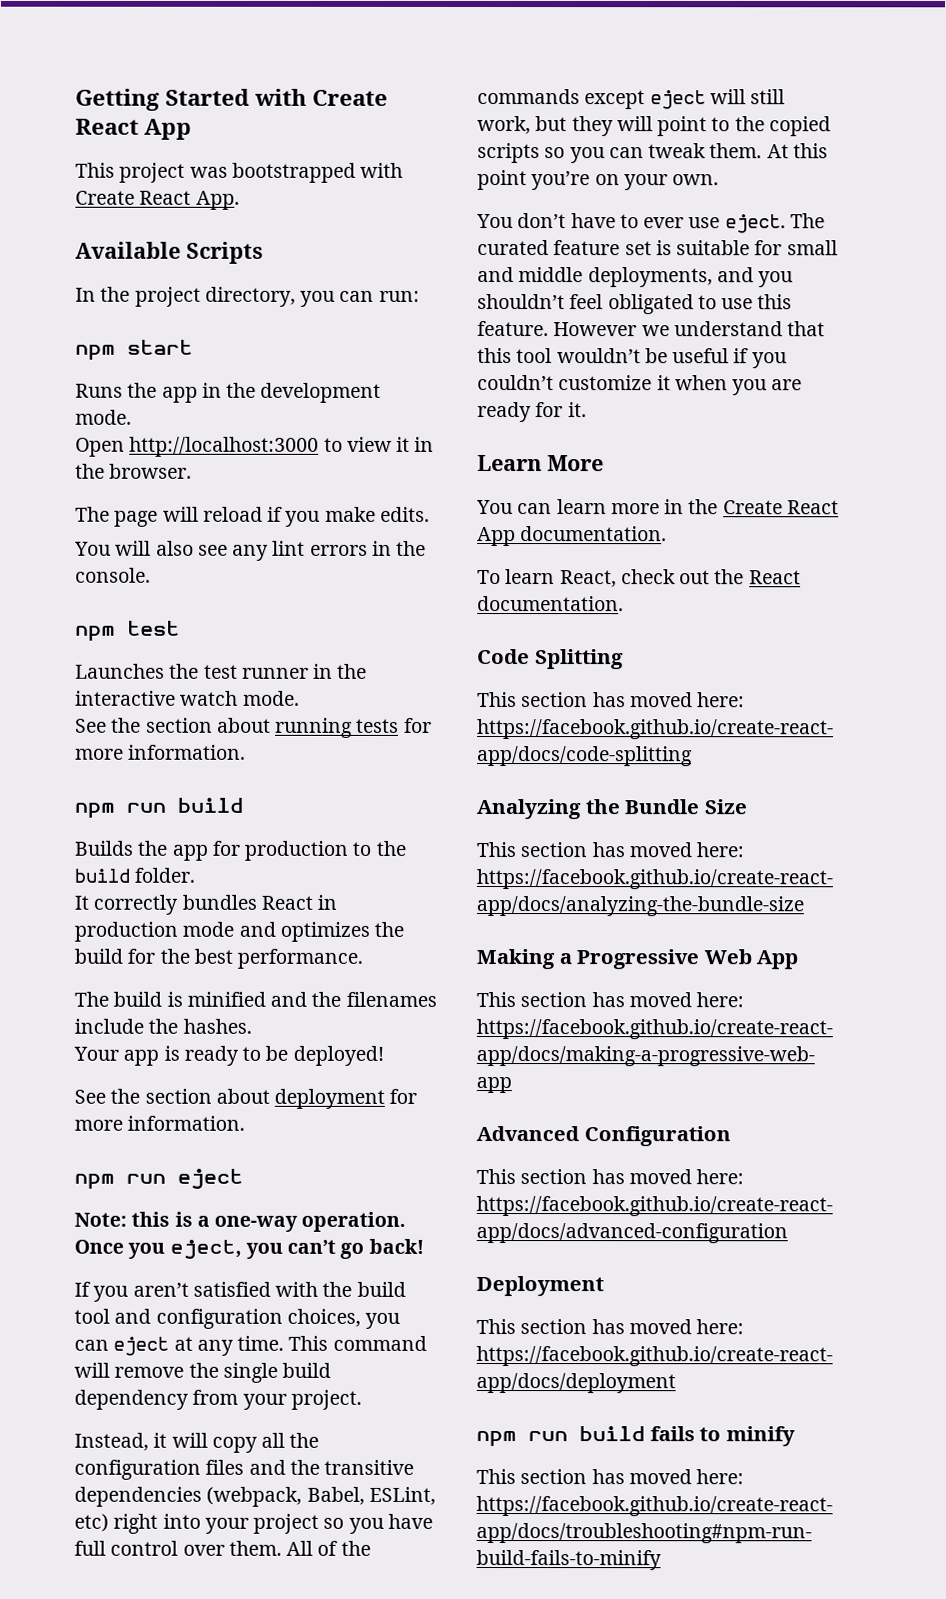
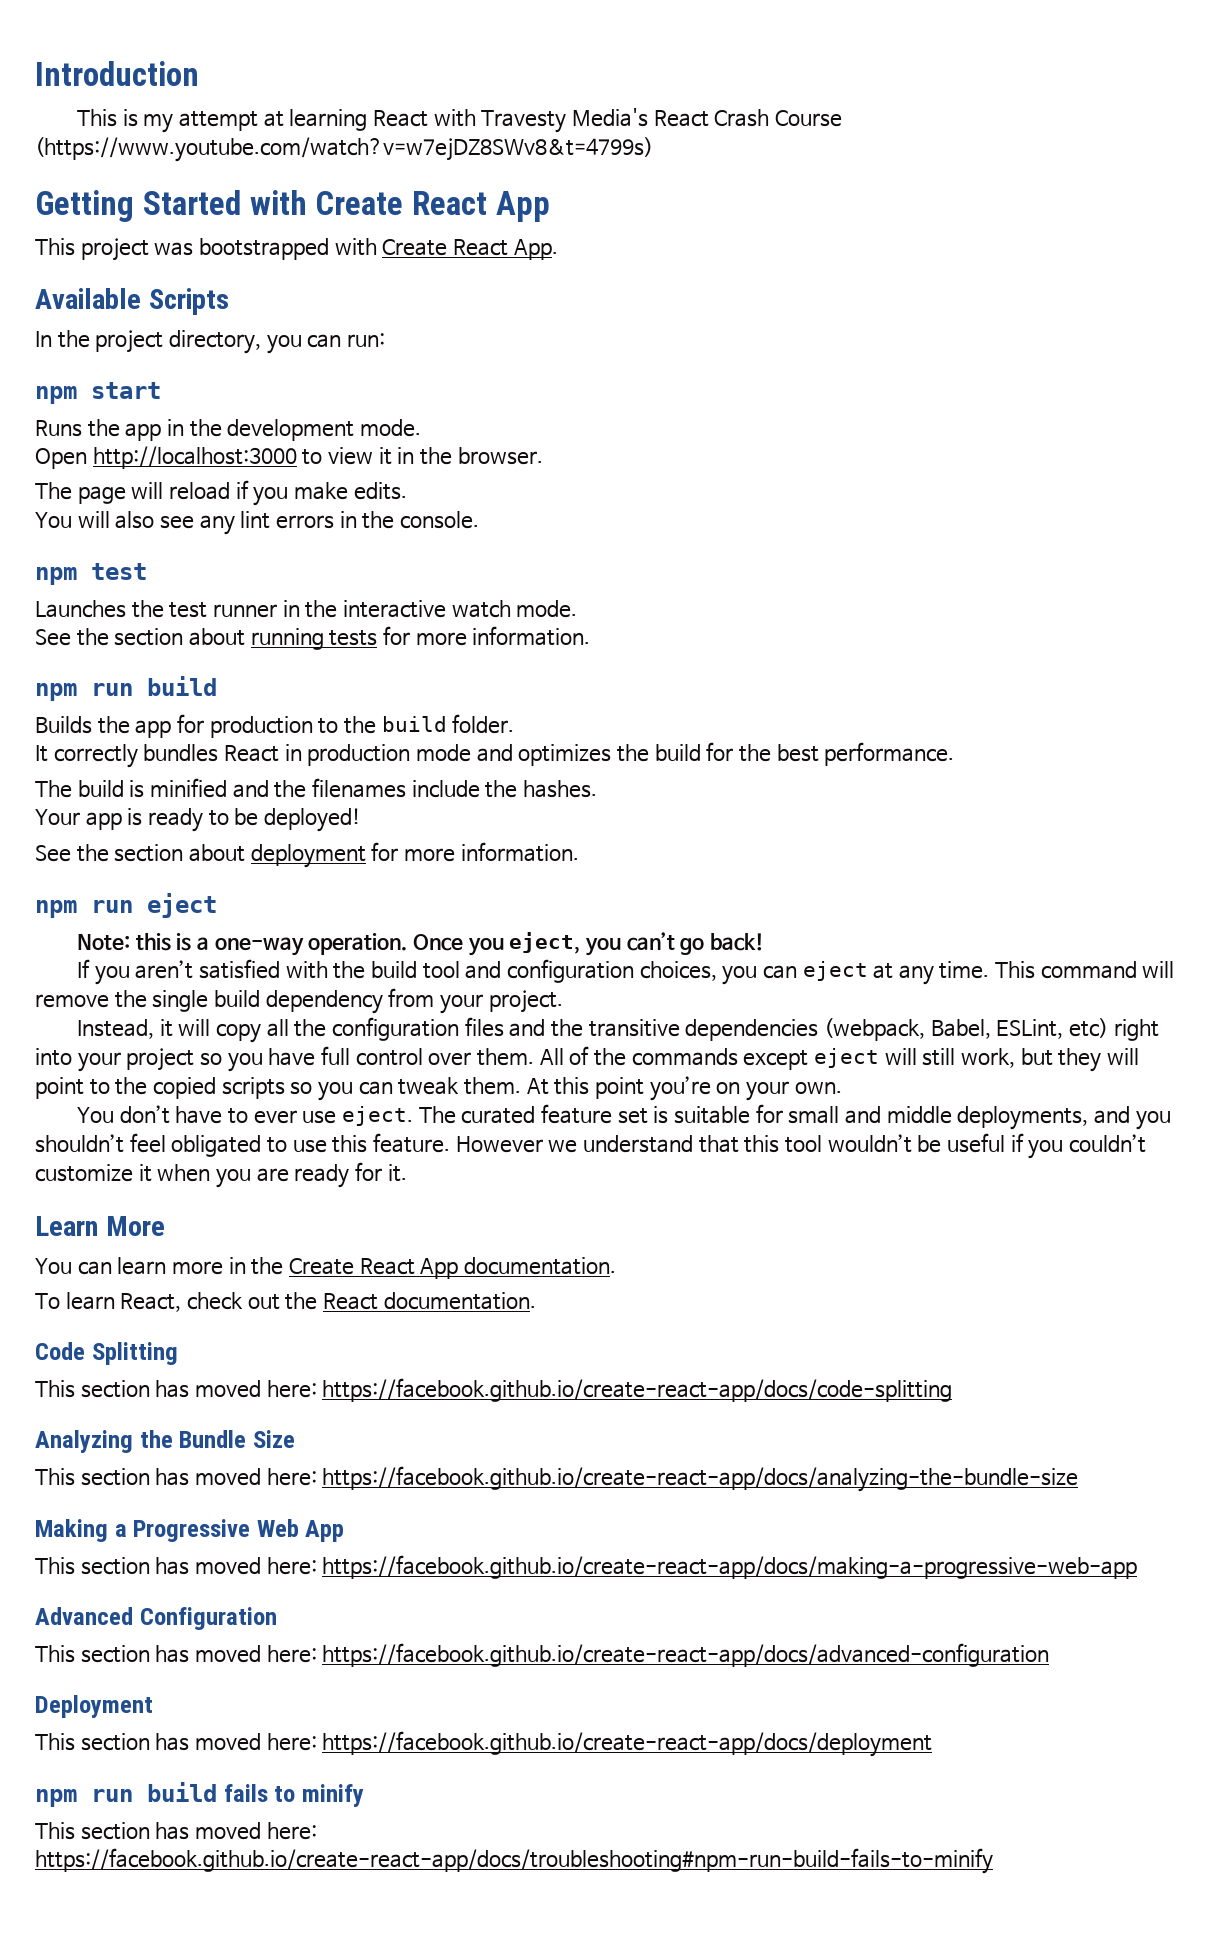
+ Introduction
+ This is my attempt at learning React with Travesty Media's React Crash Course (https://www.youtube.com/watch?v=w7ejDZ8SWv8&t=4799s)

